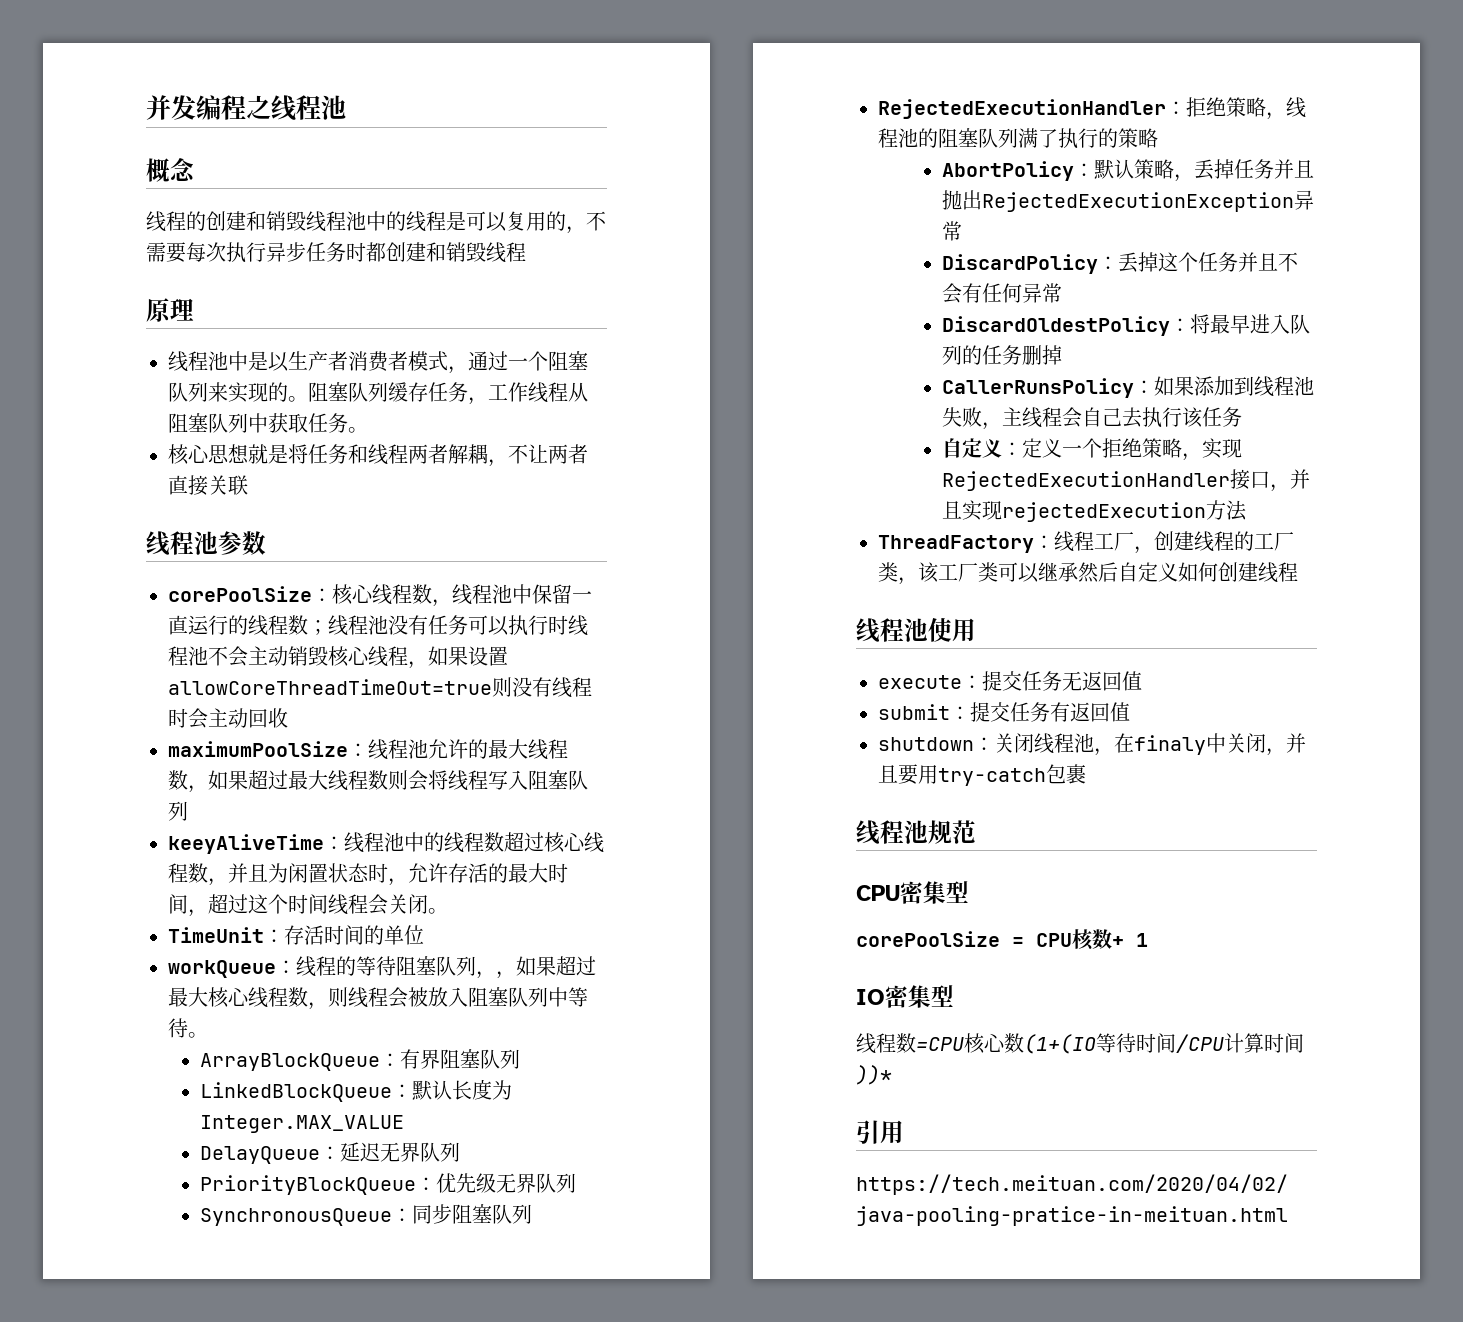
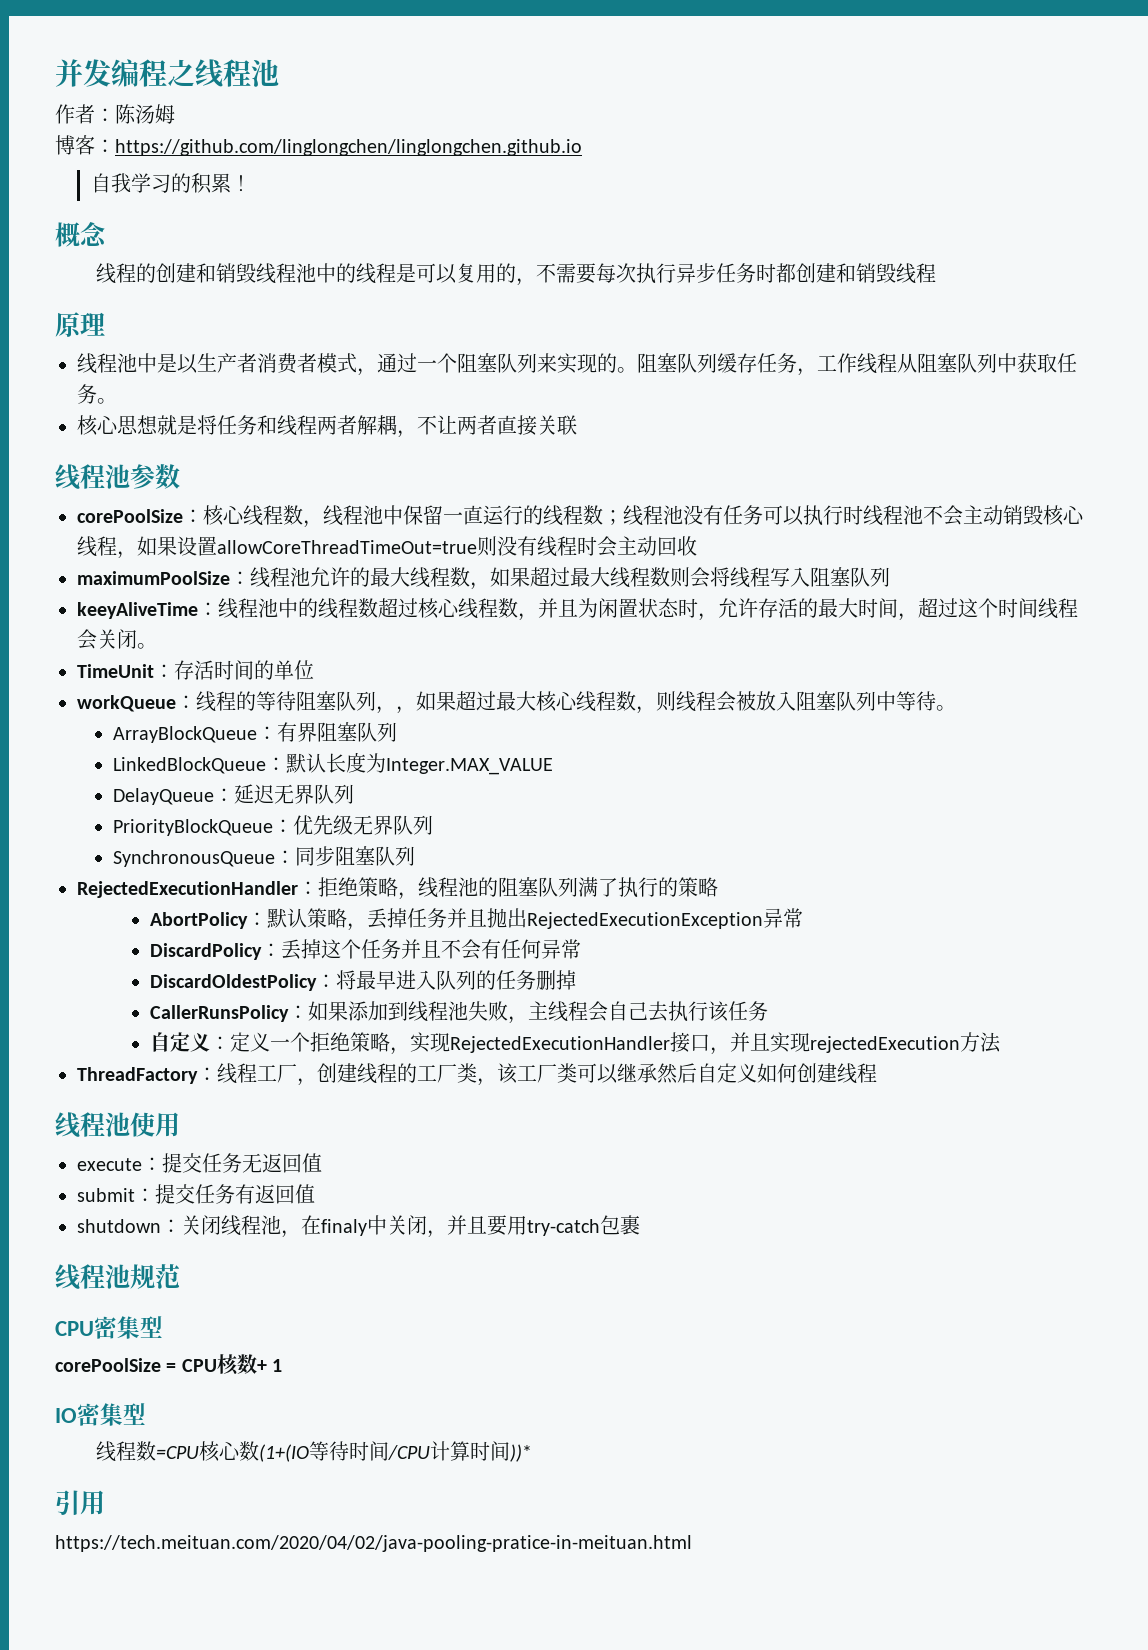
+ 作者：陈汤姆
+ 博客：https://github.com/linglongchen/linglongchen.github.io
+ 自我学习的积累！

